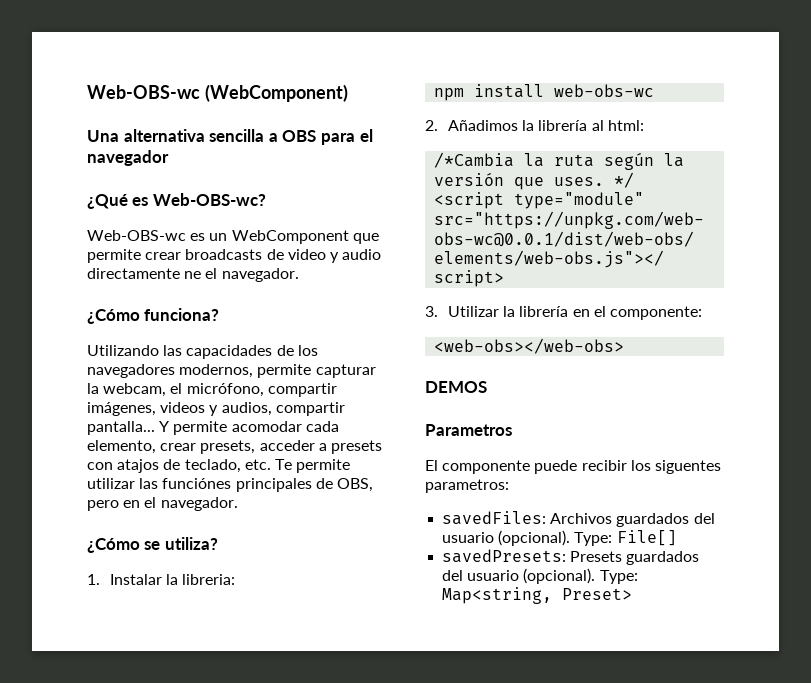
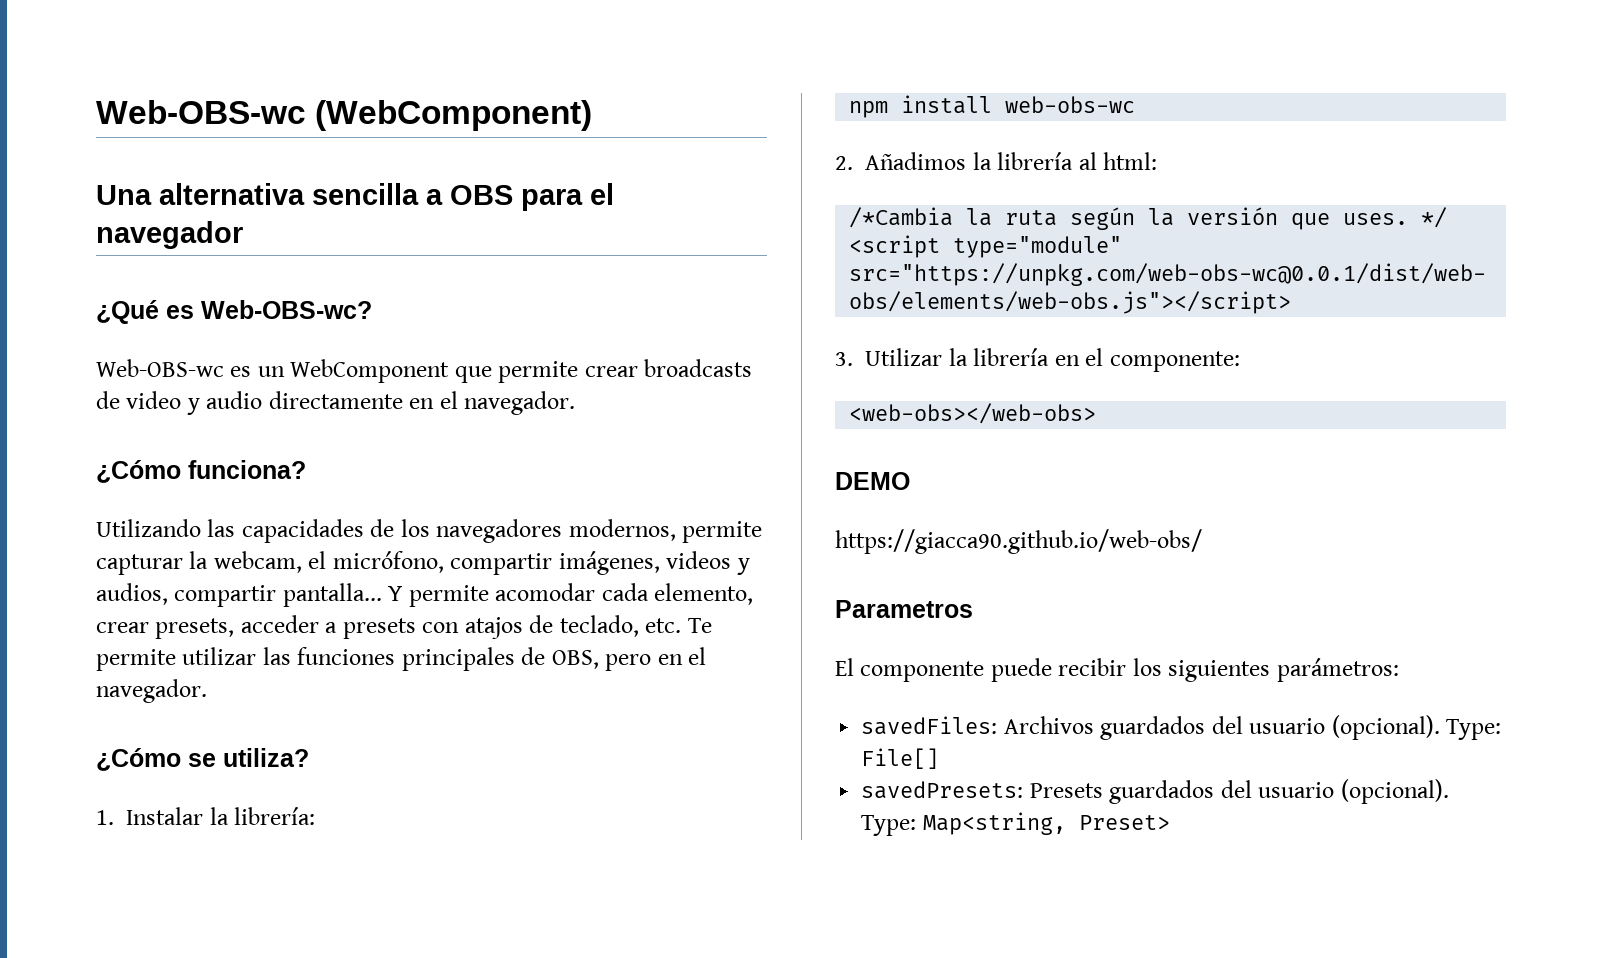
- Web-OBS-wc es un WebComponent que permite crear broadcasts de video y audio directamente ne el navegador.
+ Web-OBS-wc es un WebComponent que permite crear broadcasts de video y audio directamente en el navegador.
- Y permite acomodar cada elemento, crear presets, acceder a presets con atajos de teclado, etc. Te permite utilizar las funciónes principales de OBS, pero en el navegador.
+ Y permite acomodar cada elemento, crear presets, acceder a presets con atajos de teclado, etc. Te permite utilizar las funciones principales de OBS, pero en el navegador.
- 1. Instalar la libreria:
+ 1. Instalar la librería:
- DEMOS
+ DEMO
+ https://giacca90.github.io/web-obs/
- El componente puede recibir los siguentes parametros:
+ El componente puede recibir los siguientes parámetros:

